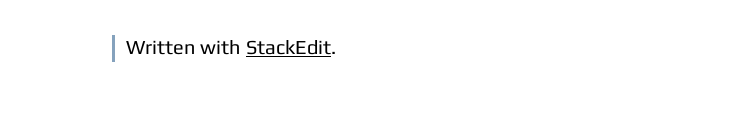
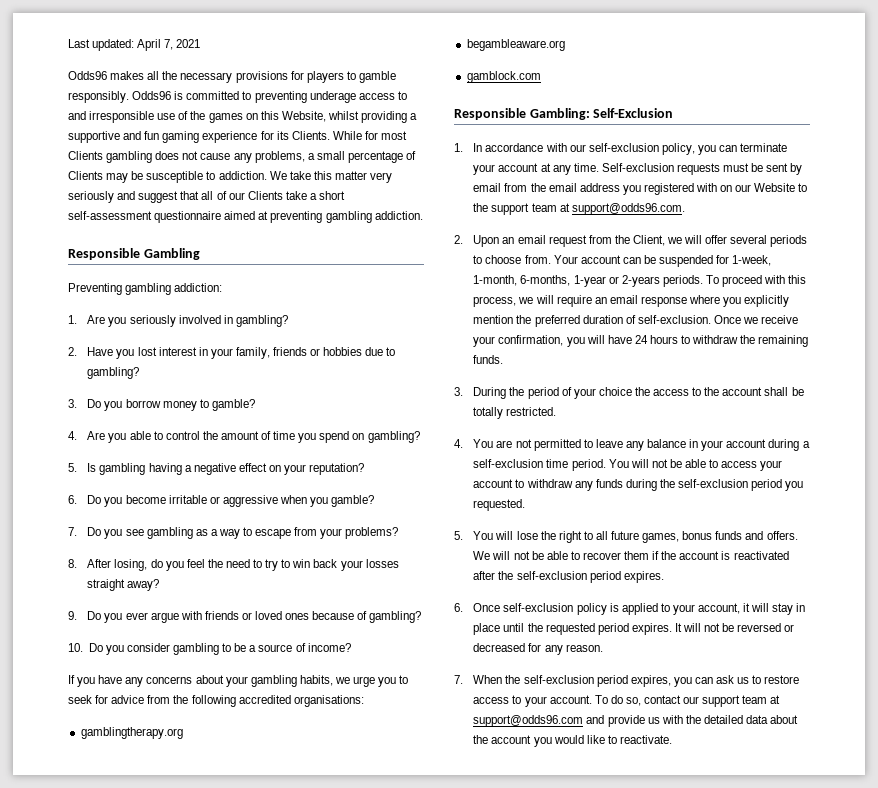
- Written with StackEdit.
+ Last updated: April 7, 2021
+ Odds96 makes all the necessary provisions for players to gamble responsibly. Odds96 is committed to preventing underage access to and irresponsible use of the games on this Website, whilst providing a supportive and fun gaming experience for its Clients. While for most Clients gambling does not cause any problems, a small percentage of Clients may be susceptible to addiction. We take this matter very seriously and suggest that all of our Clients take a short self-assessment questionnaire aimed at preventing gambling addiction.
+ Responsible Gambling
+ Preventing gambling addiction:
+ 1. Are you seriously involved in gambling?
+ 2. Have you lost interest in your family, friends or hobbies due to gambling?
+ 3. Do you borrow money to gamble?
+ 4. Are you able to control the amount of time you spend on gambling?
+ 5. Is gambling having a negative effect on your reputation?
+ 6. Do you become irritable or aggressive when you gamble?
+ 7. Do you see gambling as a way to escape from your problems?
+ 8. After losing, do you feel the need to try to win back your losses straight away?
+ 9. Do you ever argue with friends or loved ones because of gambling?
+ 10. Do you consider gambling to be a source of income?
+ If you have any concerns about your gambling habits, we urge you to seek for advice from the following accredited organisations:
+ gamblingtherapy.org
+ begambleaware.org
+ gamblock.com
+ Responsible Gambling: Self-Exclusion
+ 1. In accordance with our self-exclusion policy, you can terminate your account at any time. Self-exclusion requests must be sent by email from the email address you registered with on our Website to the support team at support@odds96.com.
+ 2. Upon an email request from the Client, we will offer several periods to choose from. Your account can be suspended for 1-week, 1-month, 6-months, 1-year or 2-years periods. To proceed with this process, we will require an email response where you explicitly mention the preferred duration of self-exclusion. Once we receive your confirmation, you will have 24 hours to withdraw the remaining funds.
+ 3. During the period of your choice the access to the account shall be totally restricted.
+ 4. You are not permitted to leave any balance in your account during a self-exclusion time period. You will not be able to access your account to withdraw any funds during the self-exclusion period you requested.
+ 5. You will lose the right to all future games, bonus funds and offers. We will not be able to recover them if the account is reactivated after the self-exclusion period expires.
+ 6. Once self-exclusion policy is applied to your account, it will stay in place until the requested period expires. It will not be reversed or decreased for any reason.
+ 7. When the self-exclusion period expires, you can ask us to restore access to your account. To do so, contact our support team at support@odds96.com and provide us with the detailed data about the account you would like to reactivate.

